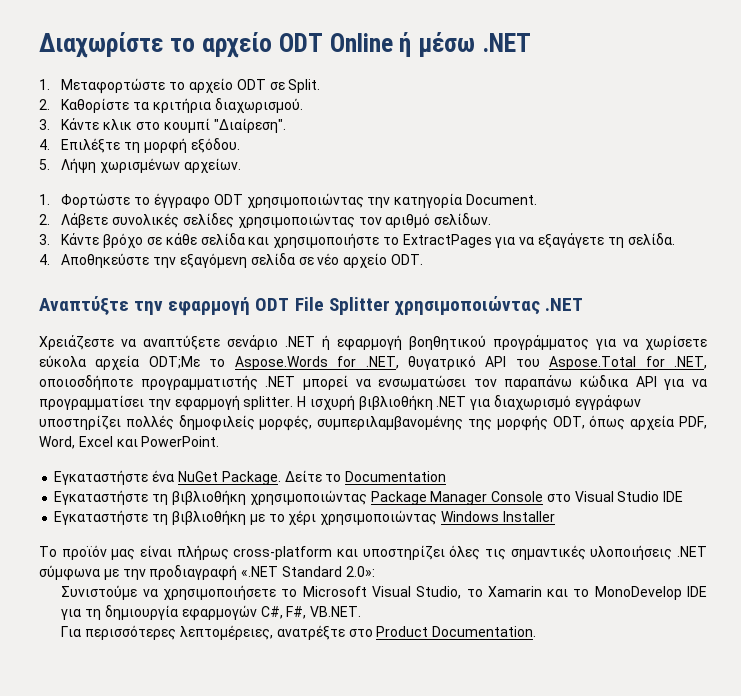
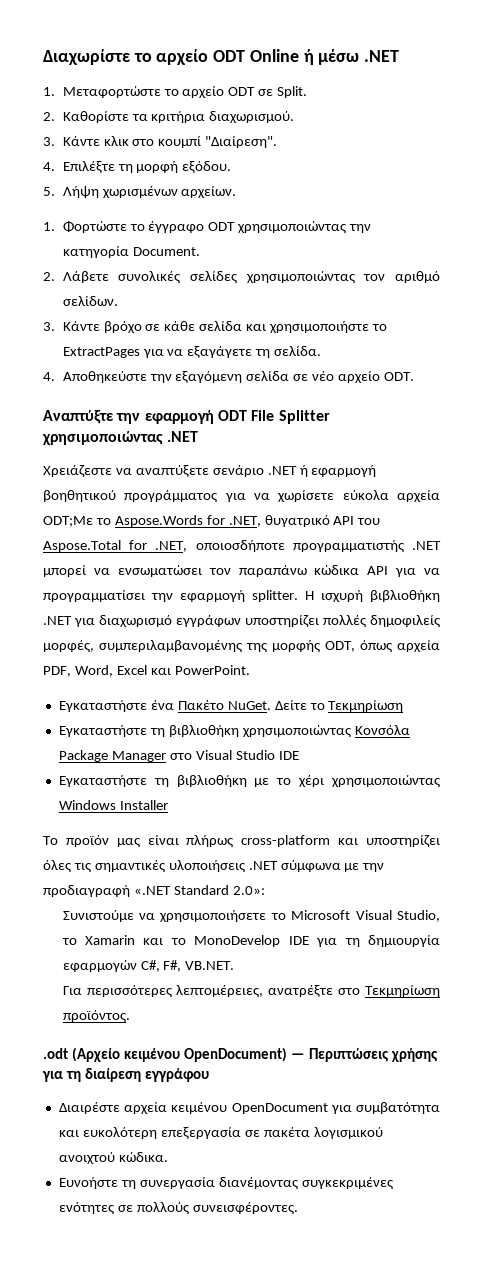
- Εγκαταστήστε ένα NuGet Package.
+ Εγκαταστήστε ένα Πακέτο NuGet.
- Δείτε το Documentation
+ Δείτε το Τεκμηρίωση
- Εγκαταστήστε τη βιβλιοθήκη χρησιμοποιώντας Package Manager Console στο Visual Studio IDE
+ Εγκαταστήστε τη βιβλιοθήκη χρησιμοποιώντας Κονσόλα Package Manager στο Visual Studio IDE
- Για περισσότερες λεπτομέρειες, ανατρέξτε στο Product Documentation.
+ Για περισσότερες λεπτομέρειες, ανατρέξτε στο Τεκμηρίωση προϊόντος.
+ .odt (Αρχείο κειμένου OpenDocument) — Περιπτώσεις χρήσης για τη διαίρεση εγγράφου
+ Διαιρέστε αρχεία κειμένου OpenDocument για συμβατότητα και ευκολότερη επεξεργασία σε πακέτα λογισμικού ανοιχτού κώδικα.
+ Ευνοήστε τη συνεργασία διανέμοντας συγκεκριμένες ενότητες σε πολλούς συνεισφέροντες.

